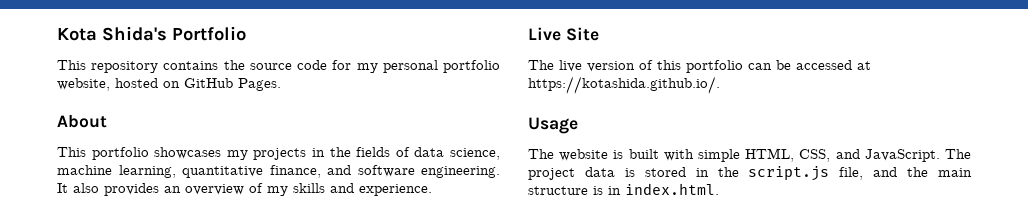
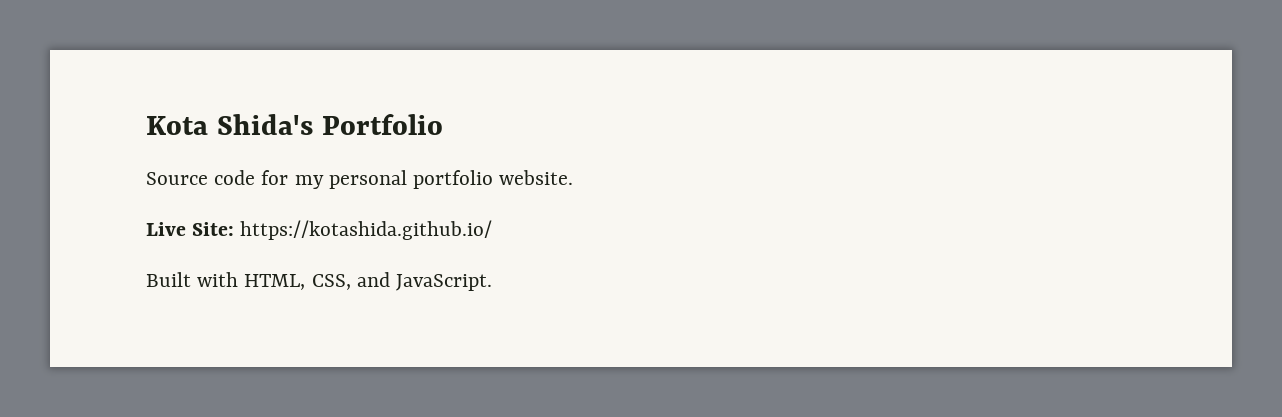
- This repository contains the source code for my personal portfolio website, hosted on GitHub Pages.
- About
- This portfolio showcases my projects in the fields of data science, machine learning, quantitative finance, and software engineering. It also provides an overview of my skills and experience.
- Live Site
- The live version of this portfolio can be accessed at https://kotashida.github.io/.
- Usage
- The website is built with simple HTML, CSS, and JavaScript. The project data is stored in the script.js file, and the main structure is in index.html.
+ Source code for my personal portfolio website.
+ Live Site: https://kotashida.github.io/
+ Built with HTML, CSS, and JavaScript.

